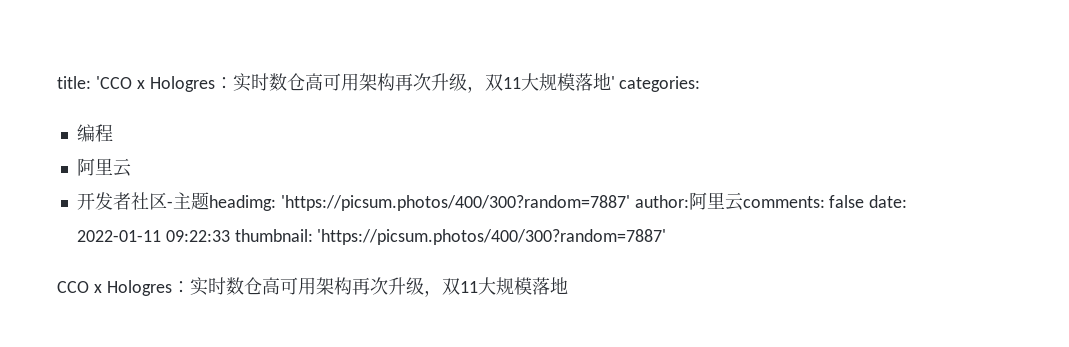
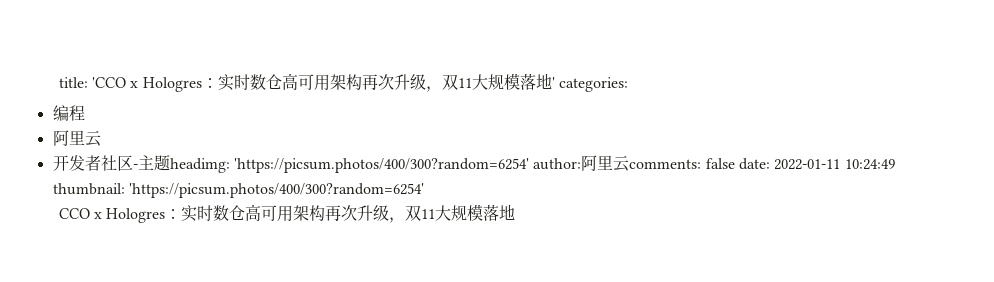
- 开发者社区-主题headimg: 'https://picsum.photos/400/300?random=7887' author:阿里云comments: false date: 2022-01-11 09:22:33 thumbnail: 'https://picsum.photos/400/300?random=7887'
+ 开发者社区-主题headimg: 'https://picsum.photos/400/300?random=6254' author:阿里云comments: false date: 2022-01-11 10:24:49 thumbnail: 'https://picsum.photos/400/300?random=6254'

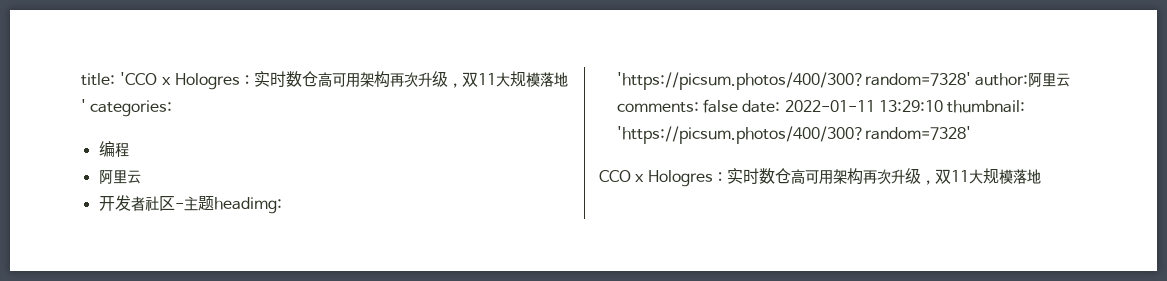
- 开发者社区-主题headimg: 'https://picsum.photos/400/300?random=6254' author:阿里云comments: false date: 2022-01-11 10:24:49 thumbnail: 'https://picsum.photos/400/300?random=6254'
+ 开发者社区-主题headimg: 'https://picsum.photos/400/300?random=7328' author:阿里云comments: false date: 2022-01-11 13:29:10 thumbnail: 'https://picsum.photos/400/300?random=7328'

